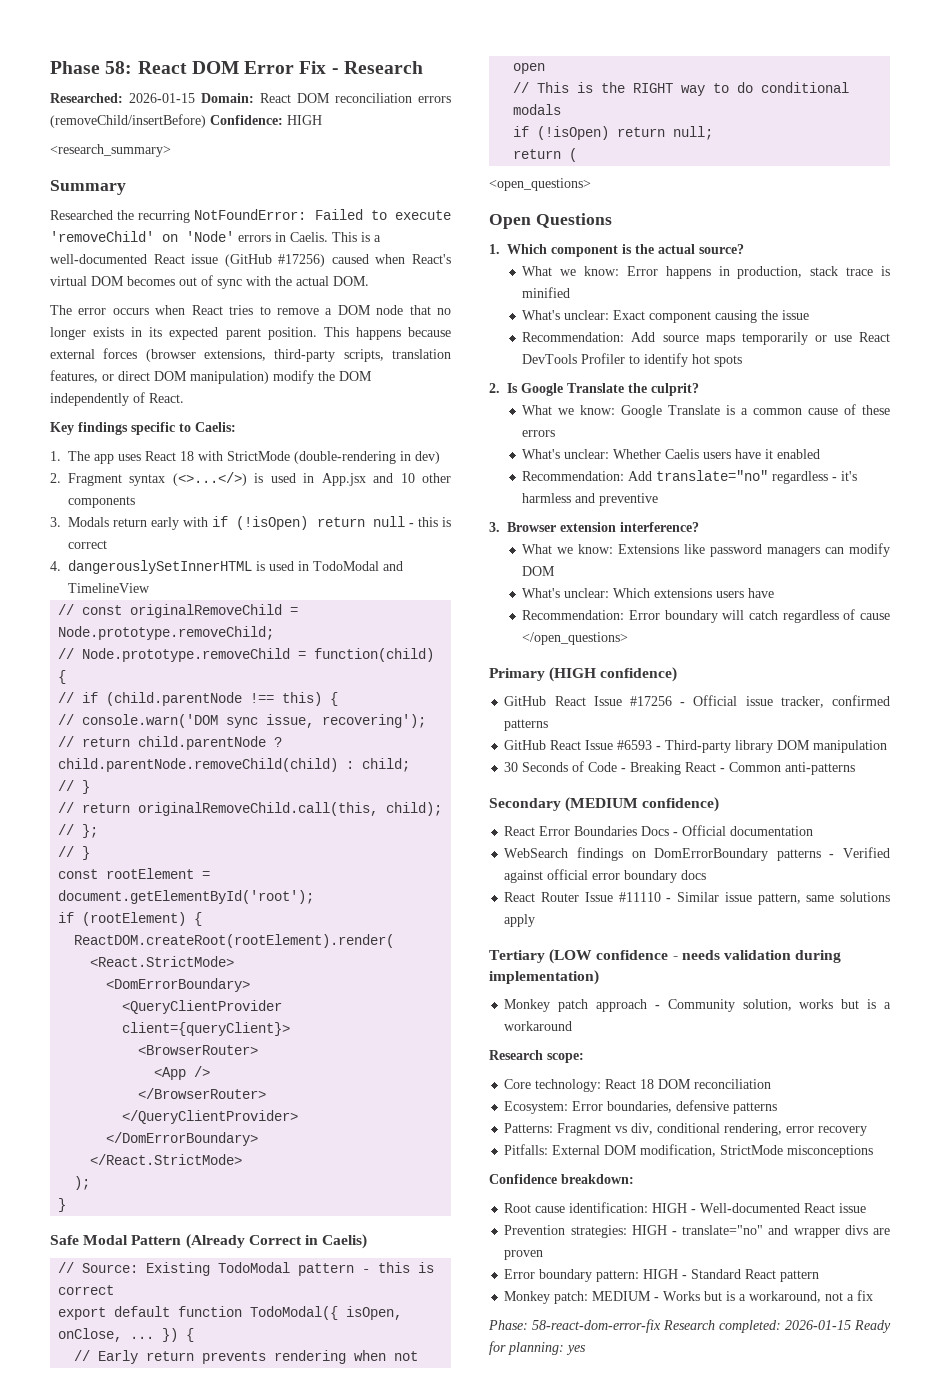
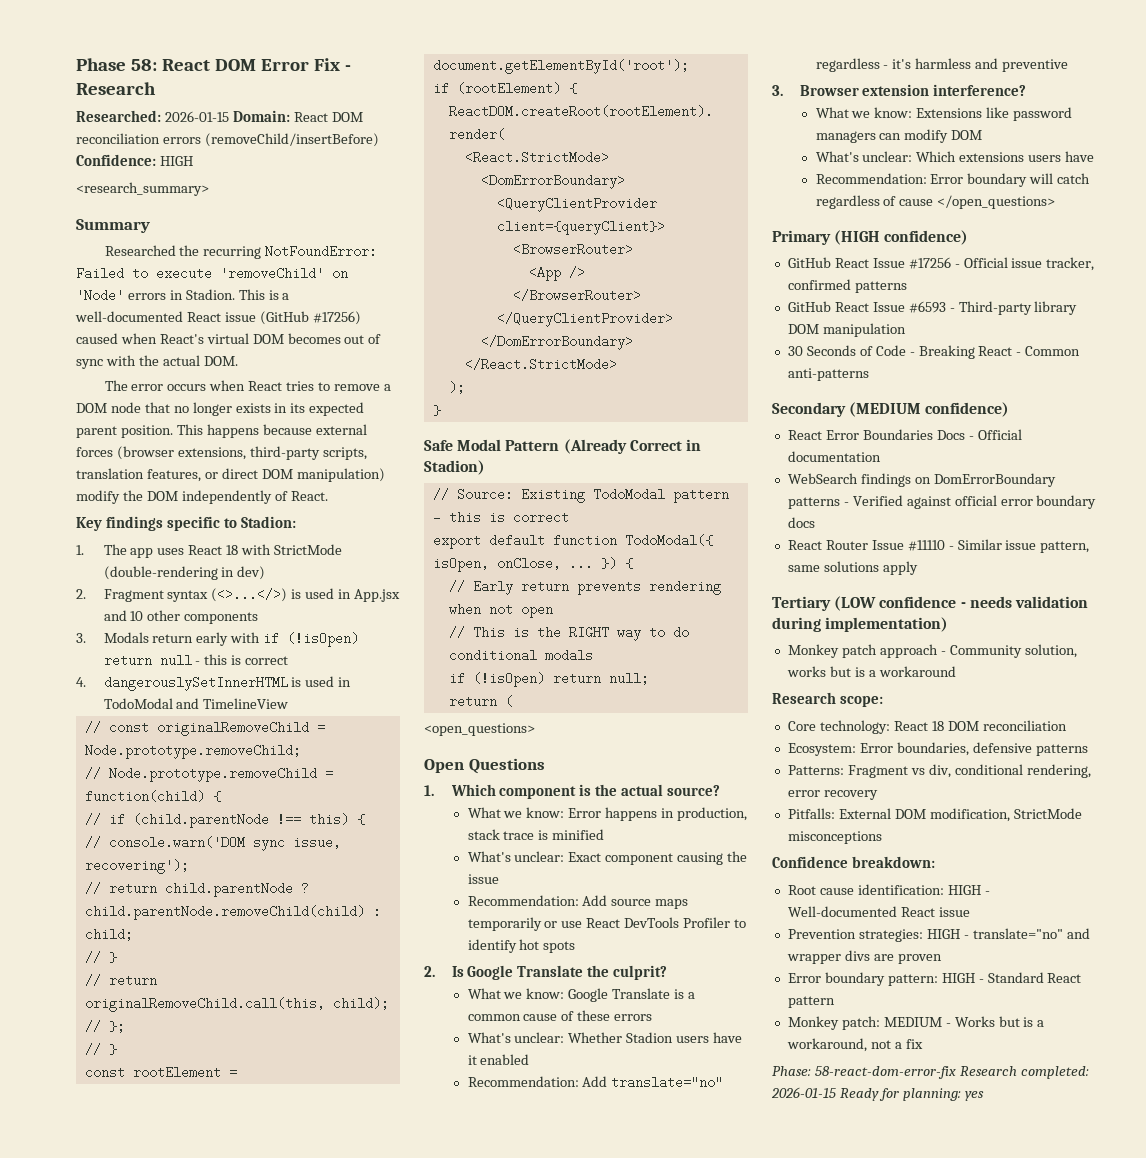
- Researched the recurring NotFoundError: Failed to execute 'removeChild' on 'Node' errors in Caelis.
+ Researched the recurring NotFoundError: Failed to execute 'removeChild' on 'Node' errors in Stadion.
- Key findings specific to Caelis:
+ Key findings specific to Stadion:
- Safe Modal Pattern (Already Correct in Caelis)
+ Safe Modal Pattern (Already Correct in Stadion)
- What's unclear: Whether Caelis users have it enabled
+ What's unclear: Whether Stadion users have it enabled

